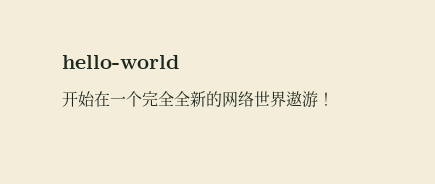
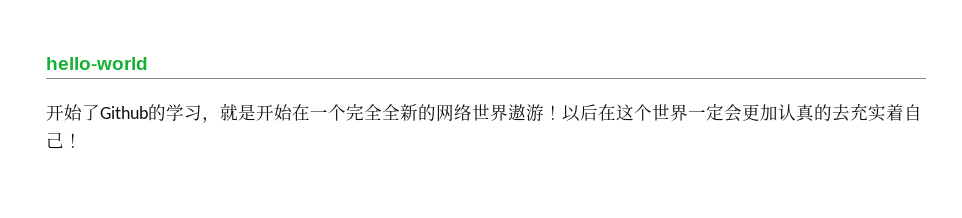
- 开始在一个完全全新的网络世界遨游！
+ 开始了Github的学习，就是开始在一个完全全新的网络世界遨游！
+ 以后在这个世界一定会更加认真的去充实着自己！

